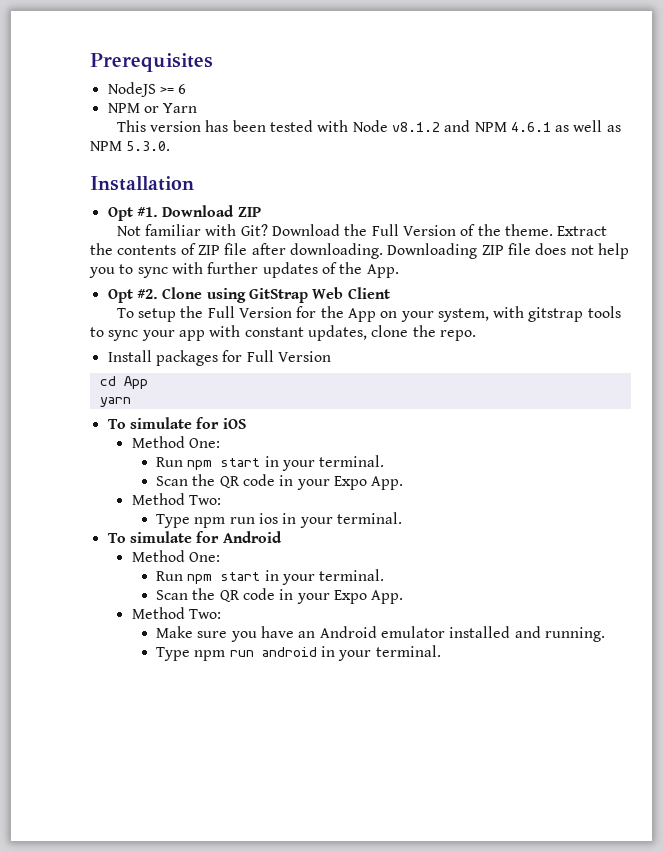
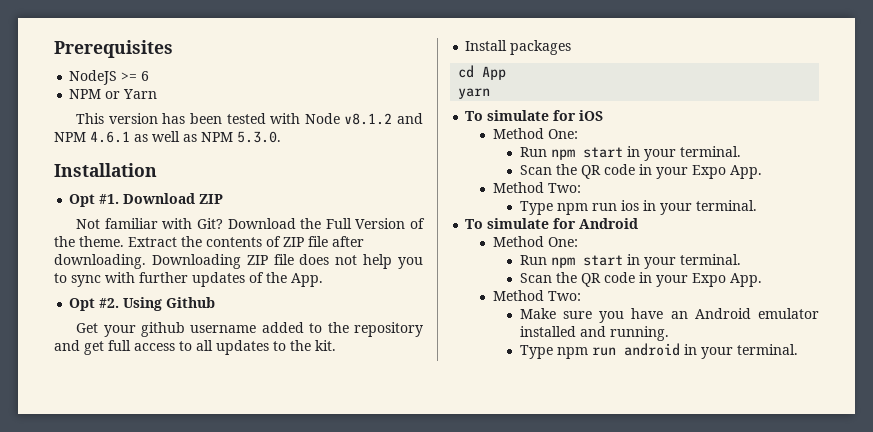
- Clone using GitStrap Web Client
- To setup the Full Version for the App on your system, with gitstrap tools to sync your app with constant updates, clone the repo.
+ Using Github
+ Get your github username added to the repository and get full access to all updates to the kit.
- Install packages for Full Version
+ Install packages

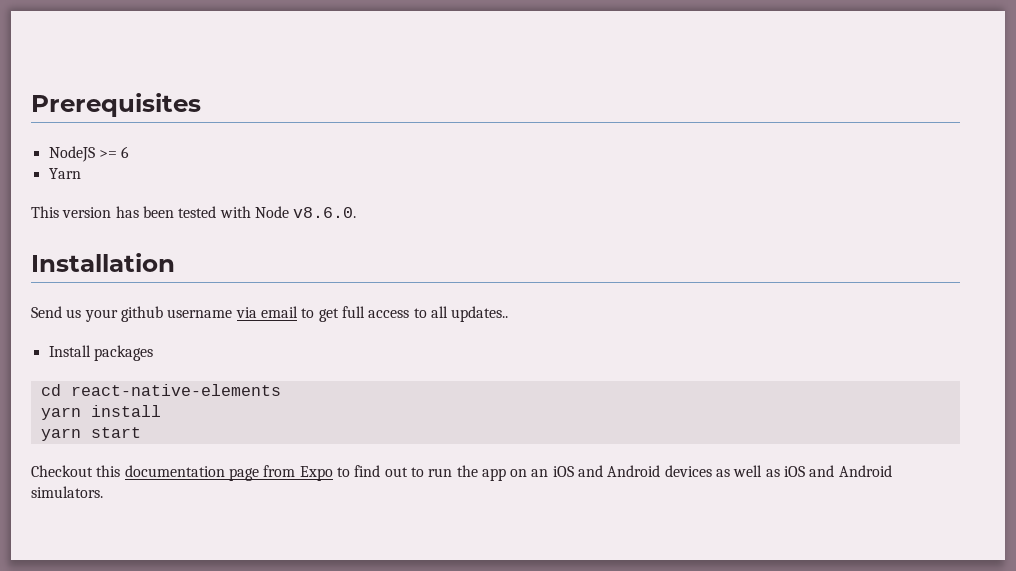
- NPM or Yarn
+ Yarn
- This version has been tested with Node v8.1.2 and NPM 4.6.1 as well as NPM 5.3.0.
+ This version has been tested with Node v8.6.0.
  Installation
- Opt #1. Download ZIP
- Not familiar with Git? Download the Full Version of the theme. Extract the contents of ZIP file after downloading. Downloading ZIP file does not help you to sync with further updates of the App.
- Opt #2. Using Github
- Get your github username added to the repository and get full access to all updates to the kit.
+ Send us your github username via email to get full access to all updates..
- cd App
- yarn
- To simulate for iOS
- Method One:
- Run npm start in your terminal.
- Scan the QR code in your Expo App.
- Method Two:
- Type npm run ios in your terminal.
- To simulate for Android
- Method One:
- Run npm start in your terminal.
- Scan the QR code in your Expo App.
- Method Two:
- Make sure you have an Android emulator installed and running.
- Type npm run android in your terminal.
+ cd react-native-elements
+ yarn install
+ yarn start
+ Checkout this documentation page from Expo to find out to run the app on an iOS and Android devices as well as iOS and Android simulators.

